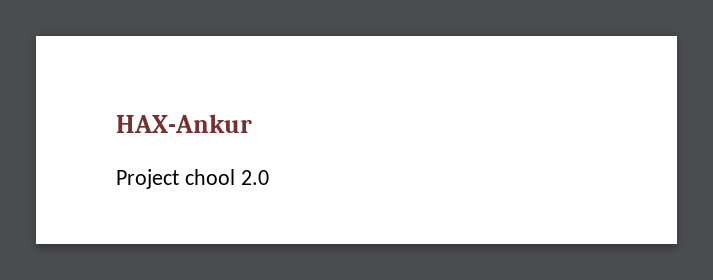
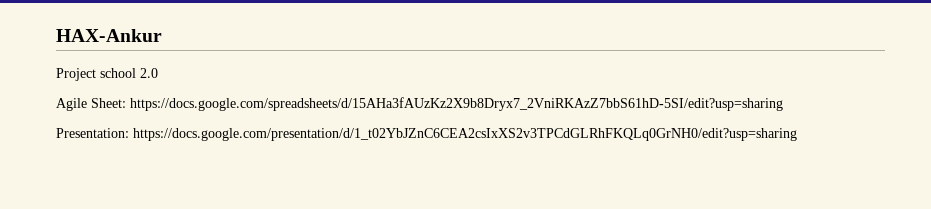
- Project chool 2.0
+ Project school 2.0
+ Agile Sheet: https://docs.google.com/spreadsheets/d/15AHa3fAUzKz2X9b8Dryx7_2VniRKAzZ7bbS61hD-5SI/edit?usp=sharing
+ Presentation: https://docs.google.com/presentation/d/1_t02YbJZnC6CEA2csIxXS2v3TPCdGLRhFKQLq0GrNH0/edit?usp=sharing

